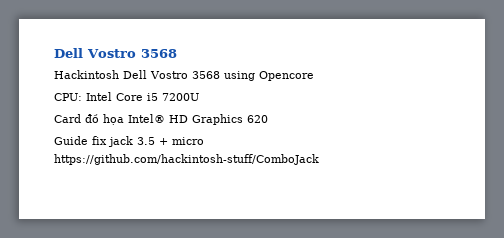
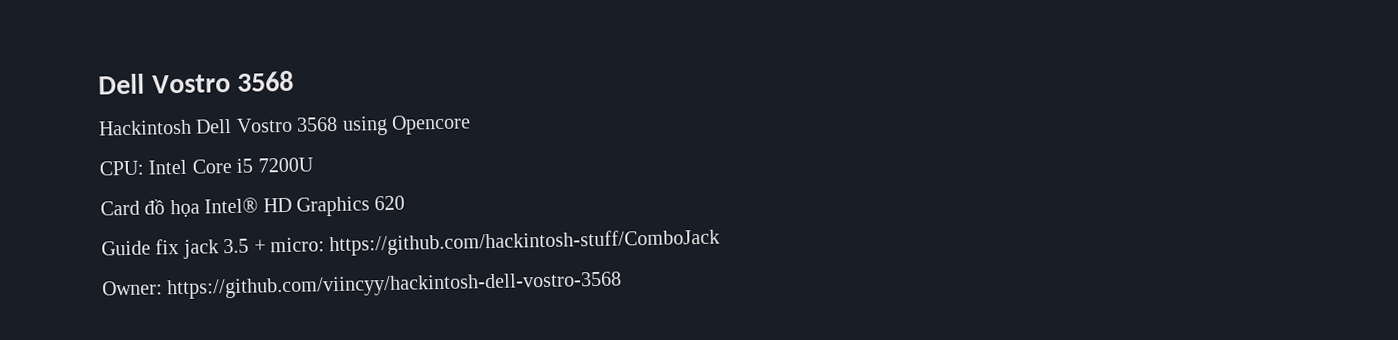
- Guide fix jack 3.5 + micro https://github.com/hackintosh-stuff/ComboJack
+ Guide fix jack 3.5 + micro: https://github.com/hackintosh-stuff/ComboJack
+ Owner: https://github.com/viincyy/hackintosh-dell-vostro-3568

